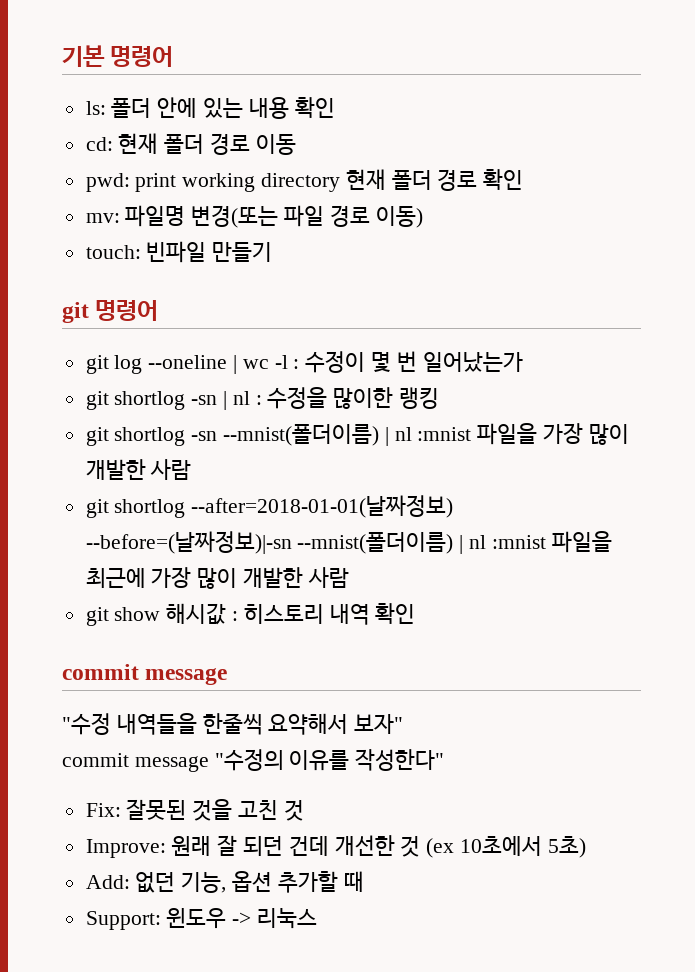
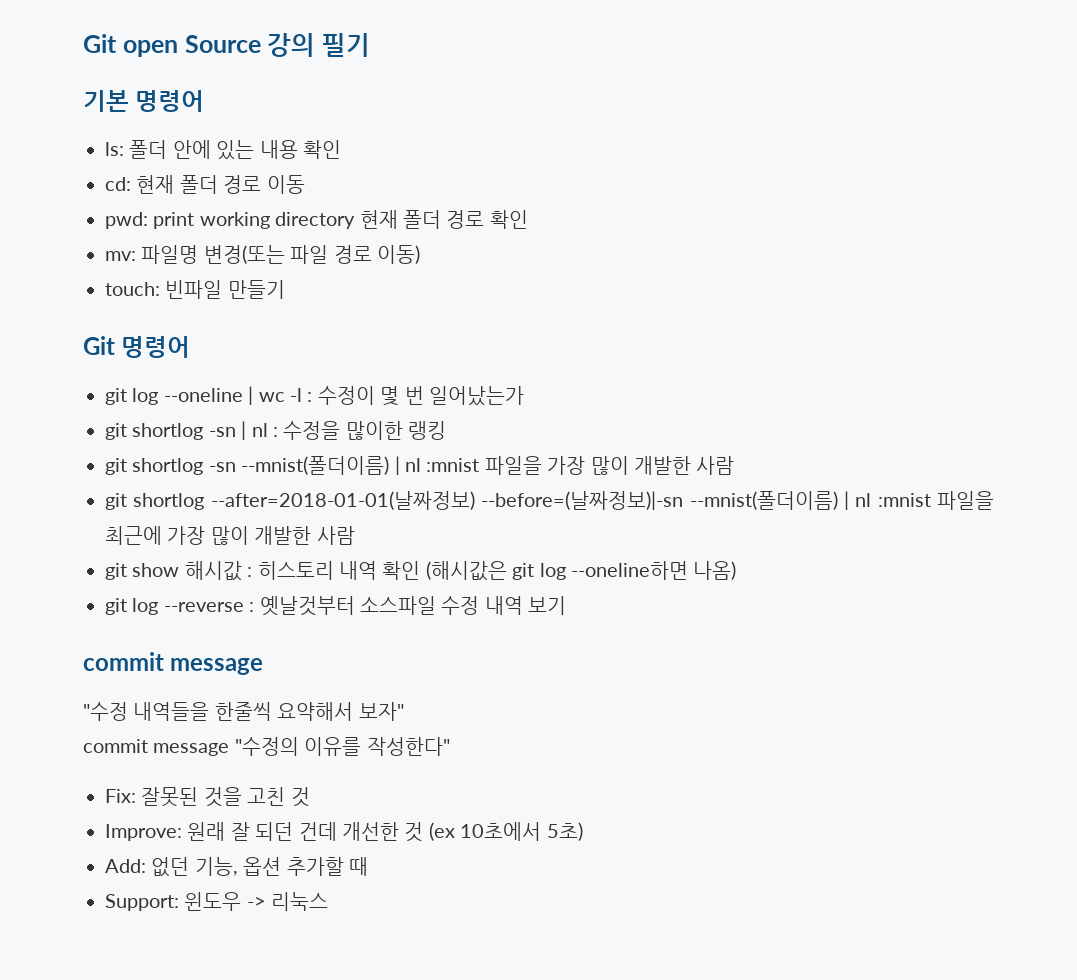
+ Git open Source 강의 필기
- git 명령어
+ Git 명령어
- git show 해시값 : 히스토리 내역 확인
+ git show 해시값 : 히스토리 내역 확인 (해시값은 git log --oneline하면 나옴)
+ git log --reverse : 옛날것부터 소스파일 수정 내역 보기

